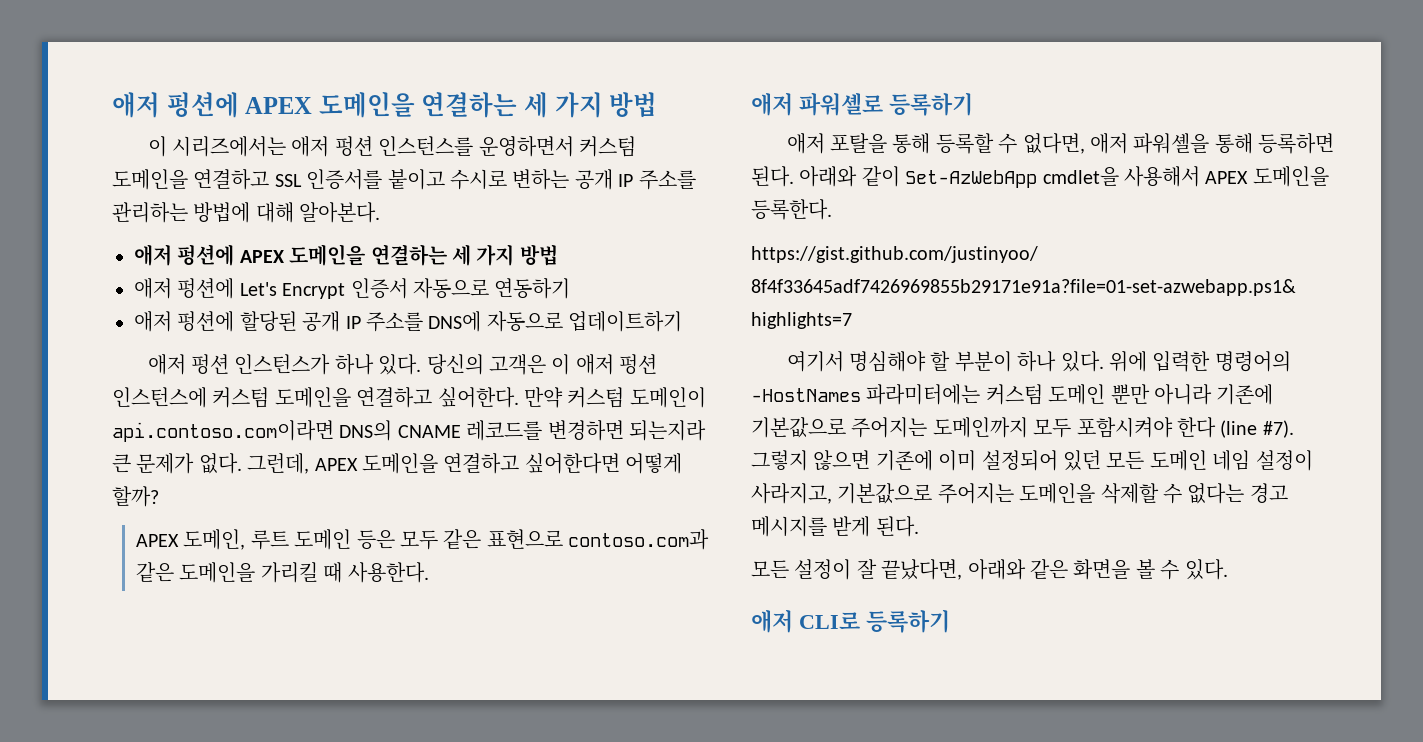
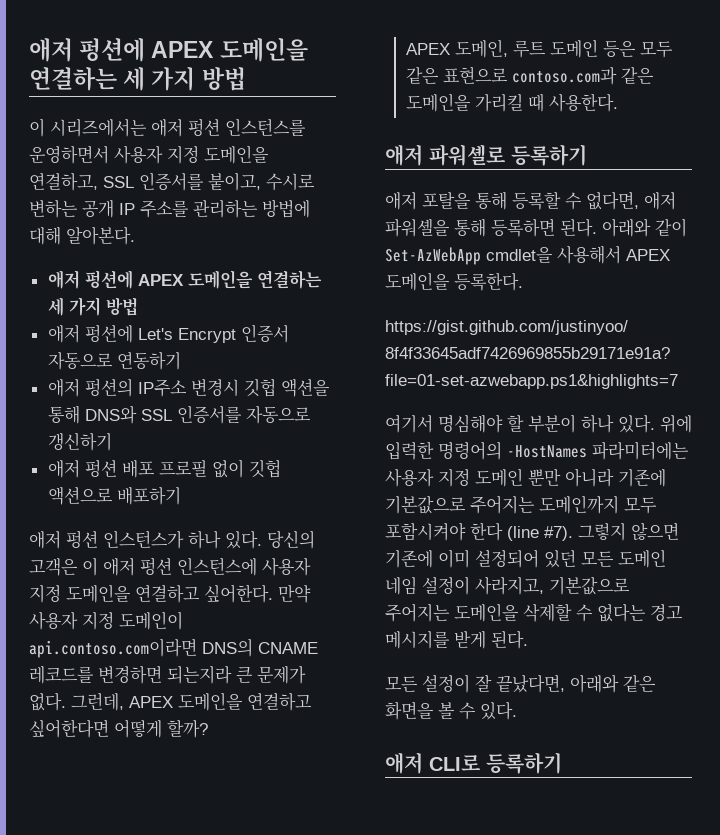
- 이 시리즈에서는 애저 펑션 인스턴스를 운영하면서 커스텀 도메인을 연결하고 SSL 인증서를 붙이고 수시로 변하는 공개 IP 주소를 관리하는 방법에 대해 알아본다.
+ 이 시리즈에서는 애저 펑션 인스턴스를 운영하면서 사용자 지정 도메인을 연결하고, SSL 인증서를 붙이고, 수시로 변하는 공개 IP 주소를 관리하는 방법에 대해 알아본다.
- 애저 펑션에 할당된 공개 IP 주소를 DNS에 자동으로 업데이트하기
+ 애저 펑션의 IP주소 변경시 깃헙 액션을 통해 DNS와 SSL 인증서를 자동으로 갱신하기
+ 애저 펑션 배포 프로필 없이 깃헙 액션으로 배포하기
- 당신의 고객은 이 애저 펑션 인스턴스에 커스텀 도메인을 연결하고 싶어한다.
+ 당신의 고객은 이 애저 펑션 인스턴스에 사용자 지정 도메인을 연결하고 싶어한다.
- 만약 커스텀 도메인이 api.contoso.com이라면 DNS의 CNAME 레코드를 변경하면 되는지라 큰 문제가 없다.
+ 만약 사용자 지정 도메인이 api.contoso.com이라면 DNS의 CNAME 레코드를 변경하면 되는지라 큰 문제가 없다.
- 위에 입력한 명령어의 -HostNames 파라미터에는 커스텀 도메인 뿐만 아니라 기존에 기본값으로 주어지는 도메인까지 모두 포함시켜야 한다 (line #7).
+ 위에 입력한 명령어의 -HostNames 파라미터에는 사용자 지정 도메인 뿐만 아니라 기존에 기본값으로 주어지는 도메인까지 모두 포함시켜야 한다 (line #7).

